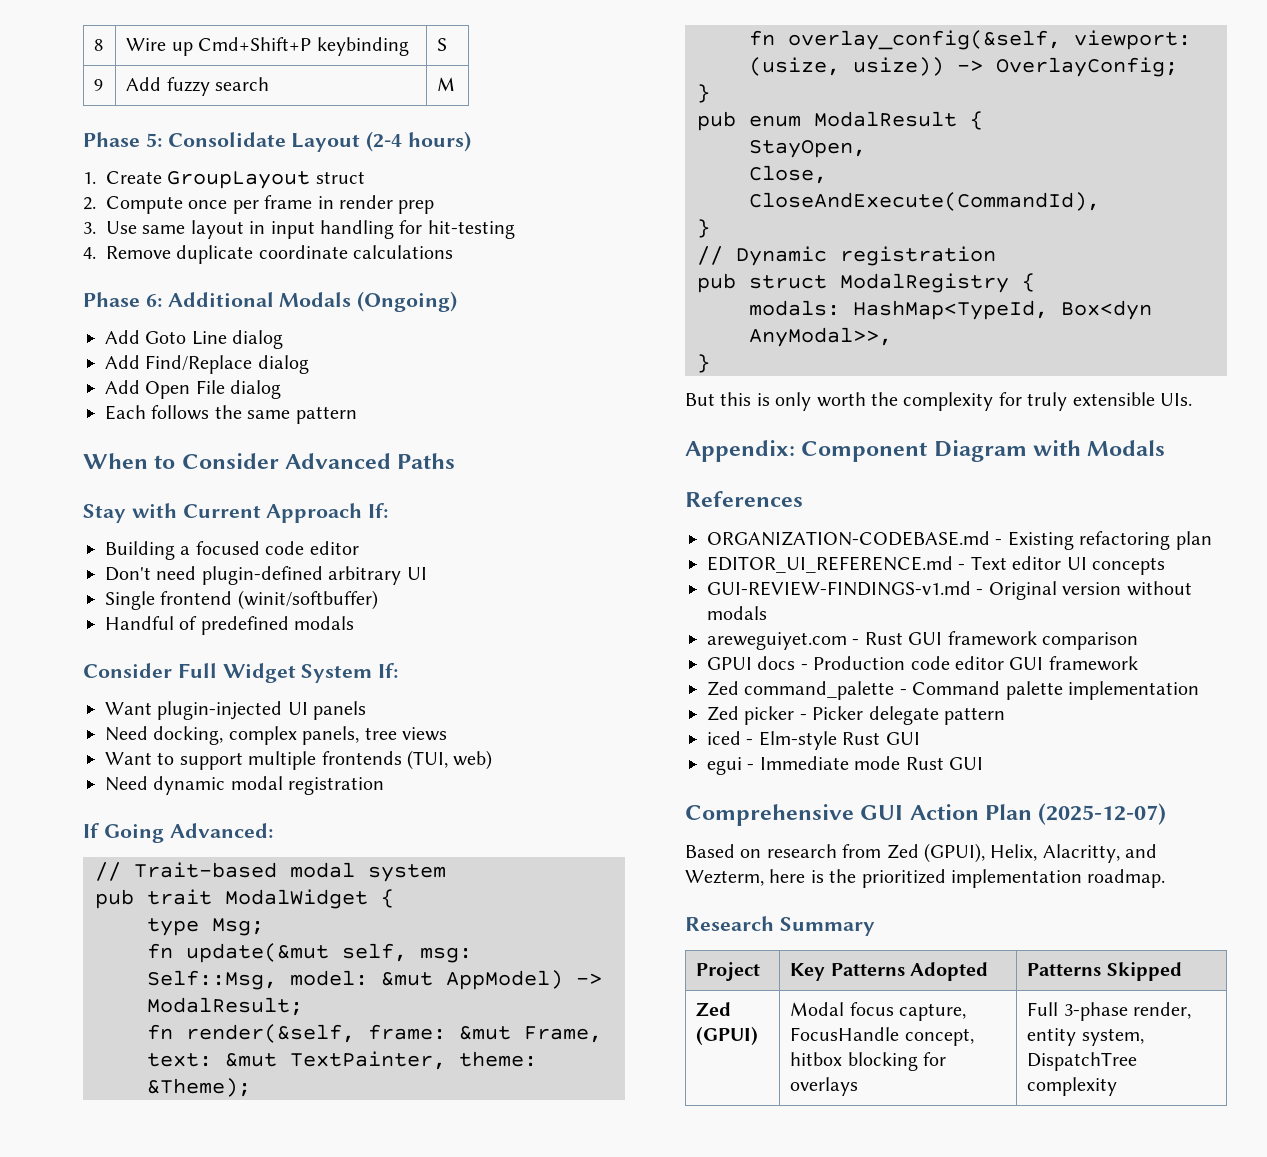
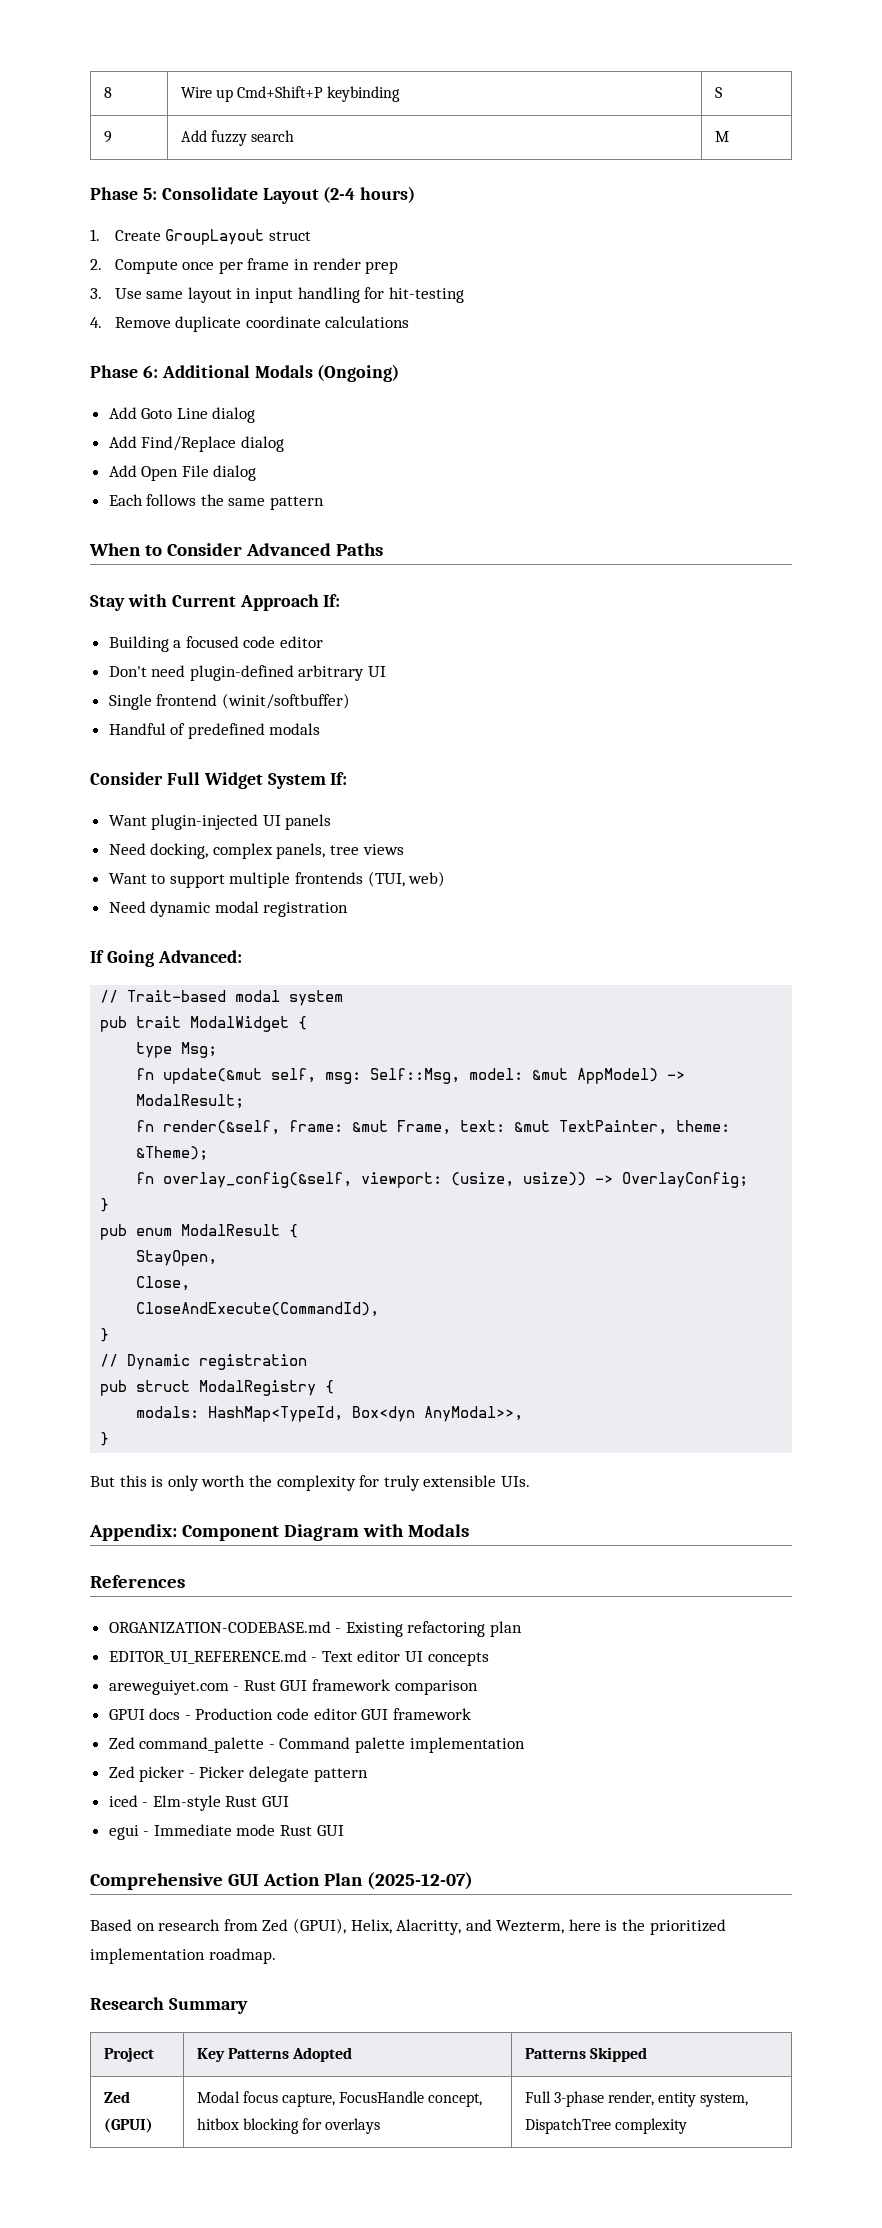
- GUI-REVIEW-FINDINGS-v1.md - Original version without modals

